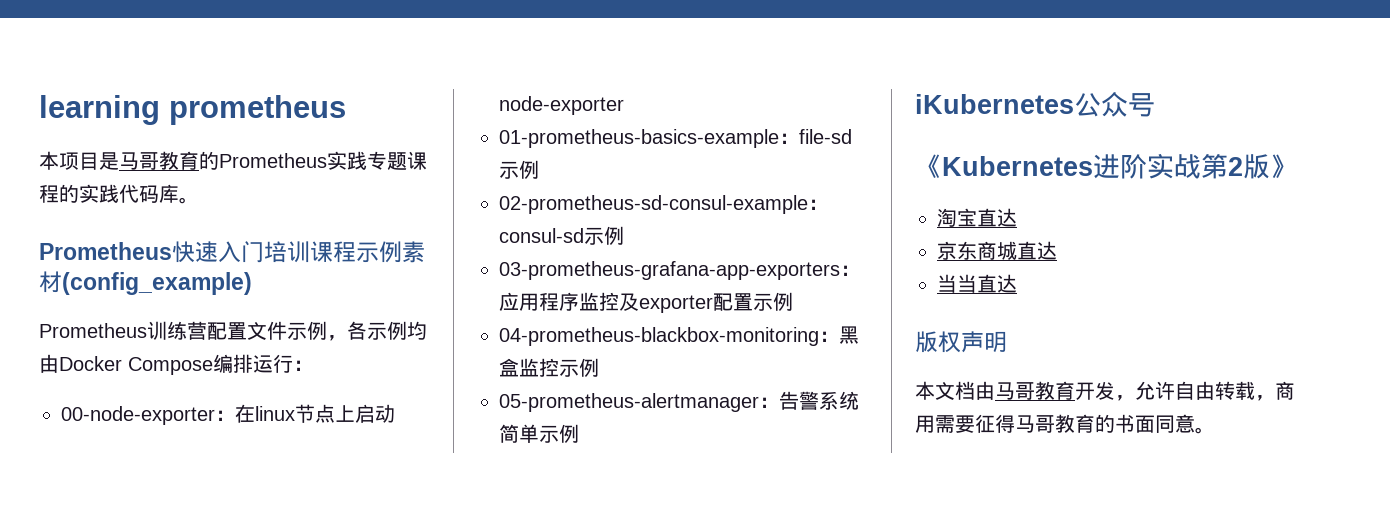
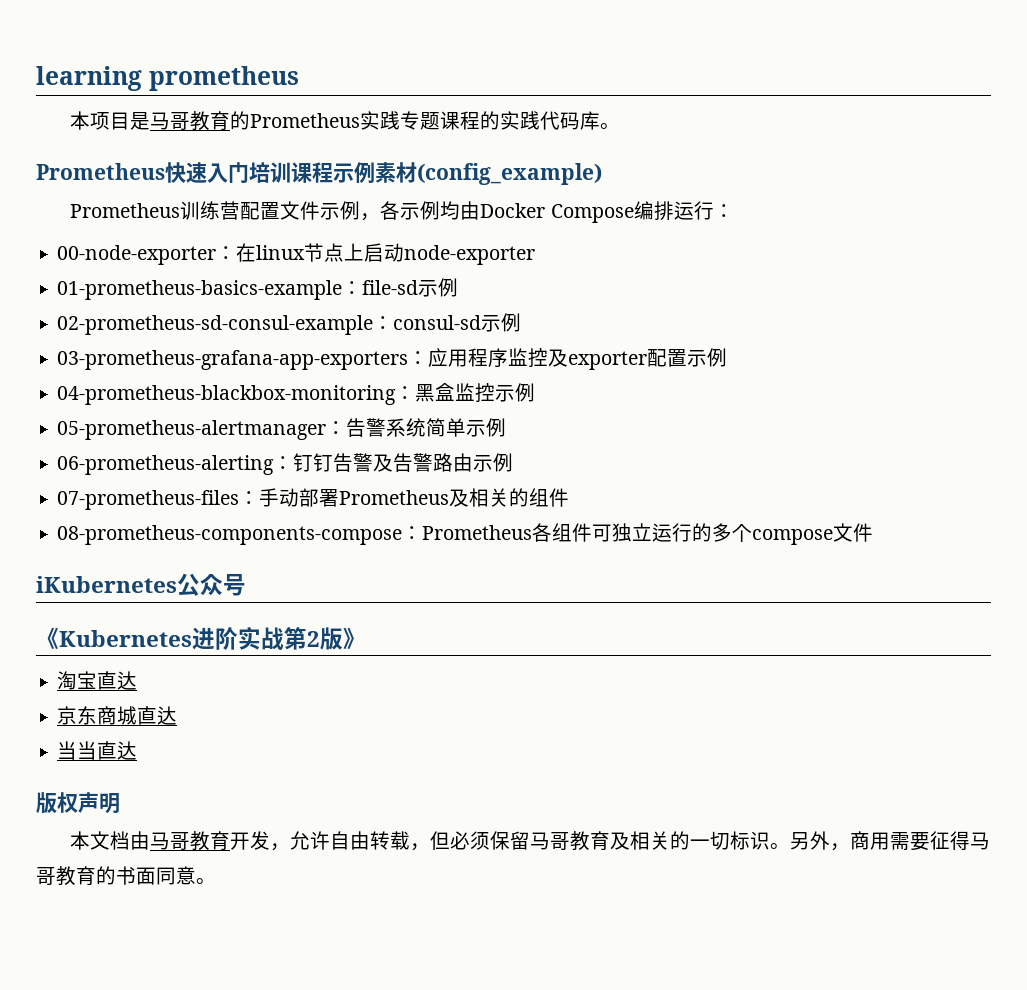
+ 06-prometheus-alerting：钉钉告警及告警路由示例
+ 07-prometheus-files：手动部署Prometheus及相关的组件
+ 08-prometheus-components-compose：Prometheus各组件可独立运行的多个compose文件
- 本文档由马哥教育开发，允许自由转载，商用需要征得马哥教育的书面同意。
+ 本文档由马哥教育开发，允许自由转载，但必须保留马哥教育及相关的一切标识。另外，商用需要征得马哥教育的书面同意。

